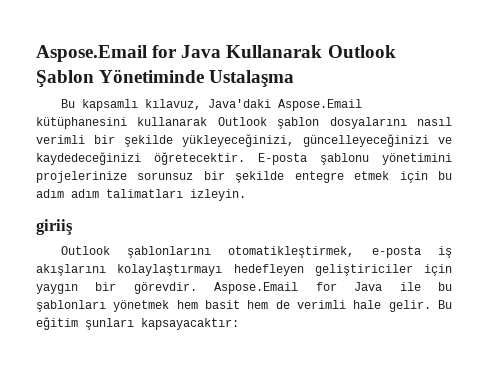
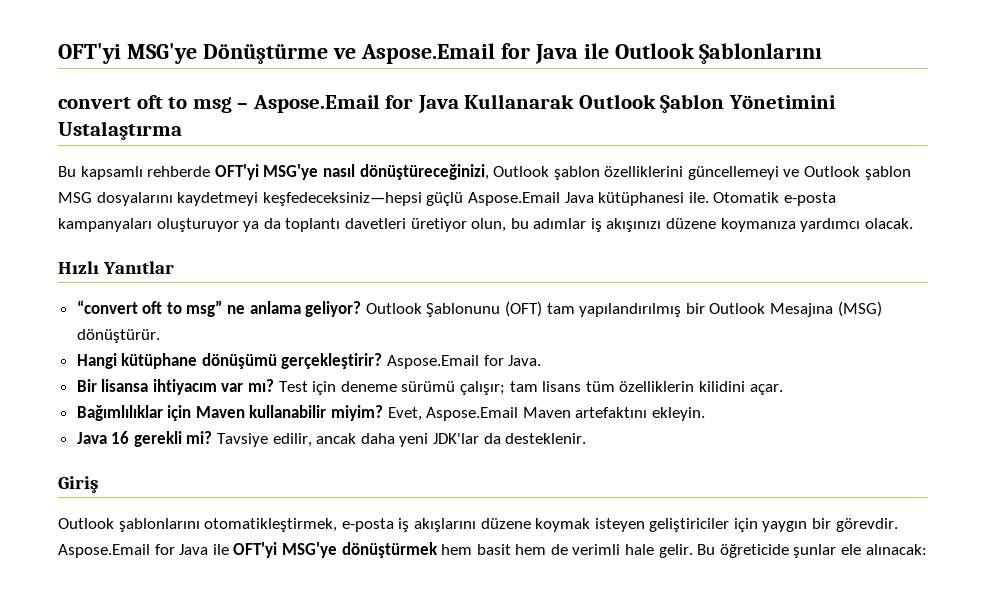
- Aspose.Email for Java Kullanarak Outlook Şablon Yönetiminde Ustalaşma
+ OFT'yi MSG'ye Dönüştürme ve Aspose.Email for Java ile Outlook Şablonlarını
+ convert oft to msg – Aspose.Email for Java Kullanarak Outlook Şablon Yönetimini Ustalaştırma
- Bu kapsamlı kılavuz, Java'daki Aspose.Email kütüphanesini kullanarak Outlook şablon dosyalarını nasıl verimli bir şekilde yükleyeceğinizi, güncelleyeceğinizi ve kaydedeceğinizi öğretecektir. E-posta şablonu yönetimini projelerinize sorunsuz bir şekilde entegre etmek için bu adım adım talimatları izleyin.
- giriiş
+ Bu kapsamlı rehberde OFT'yi MSG'ye nasıl dönüştüreceğinizi, Outlook şablon özelliklerini güncellemeyi ve Outlook şablon MSG dosyalarını kaydetmeyi keşfedeceksiniz—hepsi güçlü Aspose.Email Java kütüphanesi ile. Otomatik e-posta kampanyaları oluşturuyor ya da toplantı davetleri üretiyor olun, bu adımlar iş akışınızı düzene koymanıza yardımcı olacak.
+ Hızlı Yanıtlar
+ “convert oft to msg” ne anlama geliyor? Outlook Şablonunu (OFT) tam yapılandırılmış bir Outlook Mesajına (MSG) dönüştürür.
+ Hangi kütüphane dönüşümü gerçekleştirir? Aspose.Email for Java.
+ Bir lisansa ihtiyacım var mı? Test için deneme sürümü çalışır; tam lisans tüm özelliklerin kilidini açar.
+ Bağımlılıklar için Maven kullanabilir miyim? Evet, Aspose.Email Maven artefaktını ekleyin.
+ Java 16 gerekli mi? Tavsiye edilir, ancak daha yeni JDK'lar da desteklenir.
+ Giriş
- Outlook şablonlarını otomatikleştirmek, e-posta iş akışlarını kolaylaştırmayı hedefleyen geliştiriciler için yaygın bir görevdir.
+ Outlook şablonlarını otomatikleştirmek, e-posta iş akışlarını düzene koymak isteyen geliştiriciler için yaygın bir görevdir.
- Aspose.Email for Java ile bu şablonları yönetmek hem basit hem de verimli hale gelir.
+ Aspose.Email for Java ile OFT'yi MSG'ye dönüştürmek hem basit hem de verimli hale gelir.
- Bu eğitim şunları kapsayacaktır:
+ Bu öğreticide şunlar ele alınacak:

